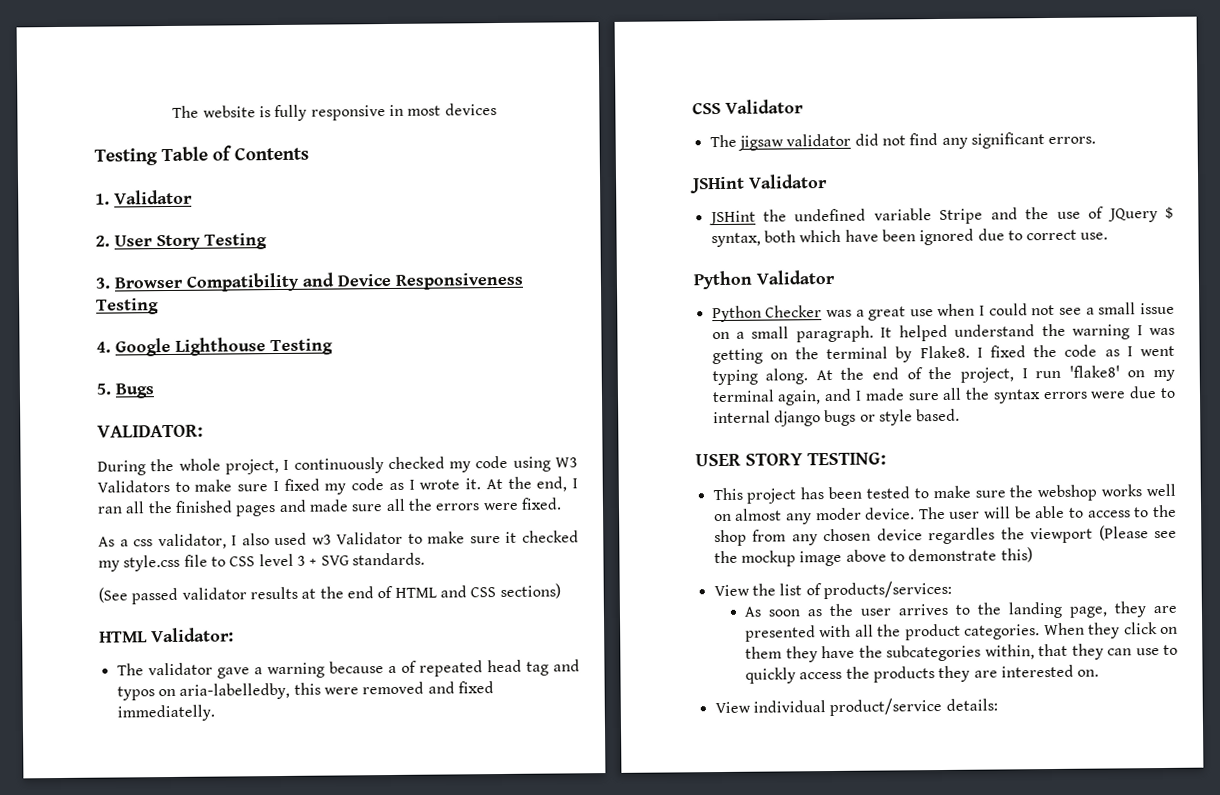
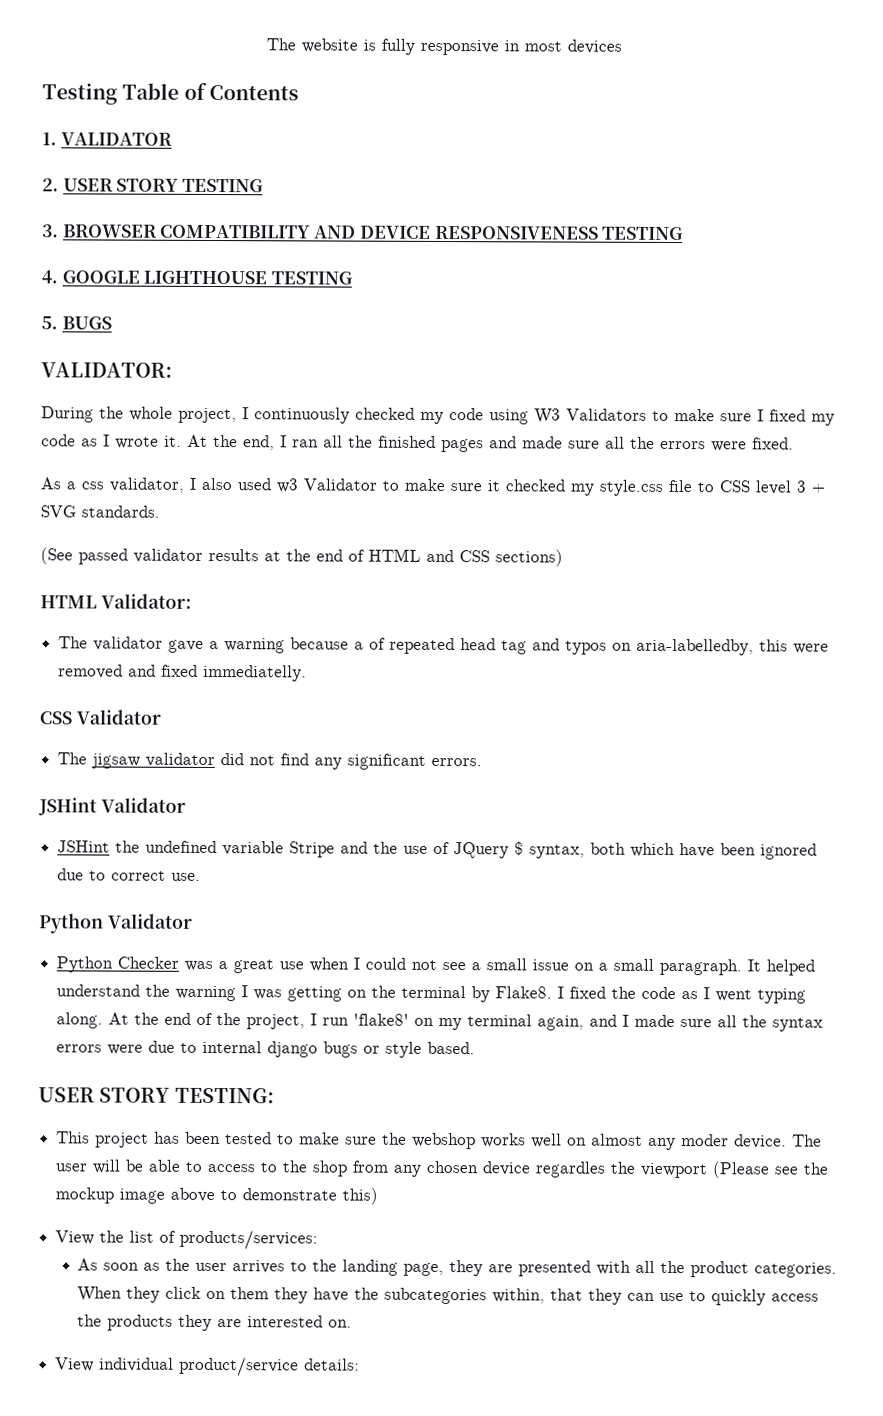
- 1. Validator
+ 1. VALIDATOR
- 2. User Story Testing
- 3. Browser Compatibility and Device Responsiveness Testing
- 4. Google Lighthouse Testing
+ 2. USER STORY TESTING
+ 3. BROWSER COMPATIBILITY AND DEVICE RESPONSIVENESS TESTING
+ 4. GOOGLE LIGHTHOUSE TESTING
- 5. Bugs
+ 5. BUGS

